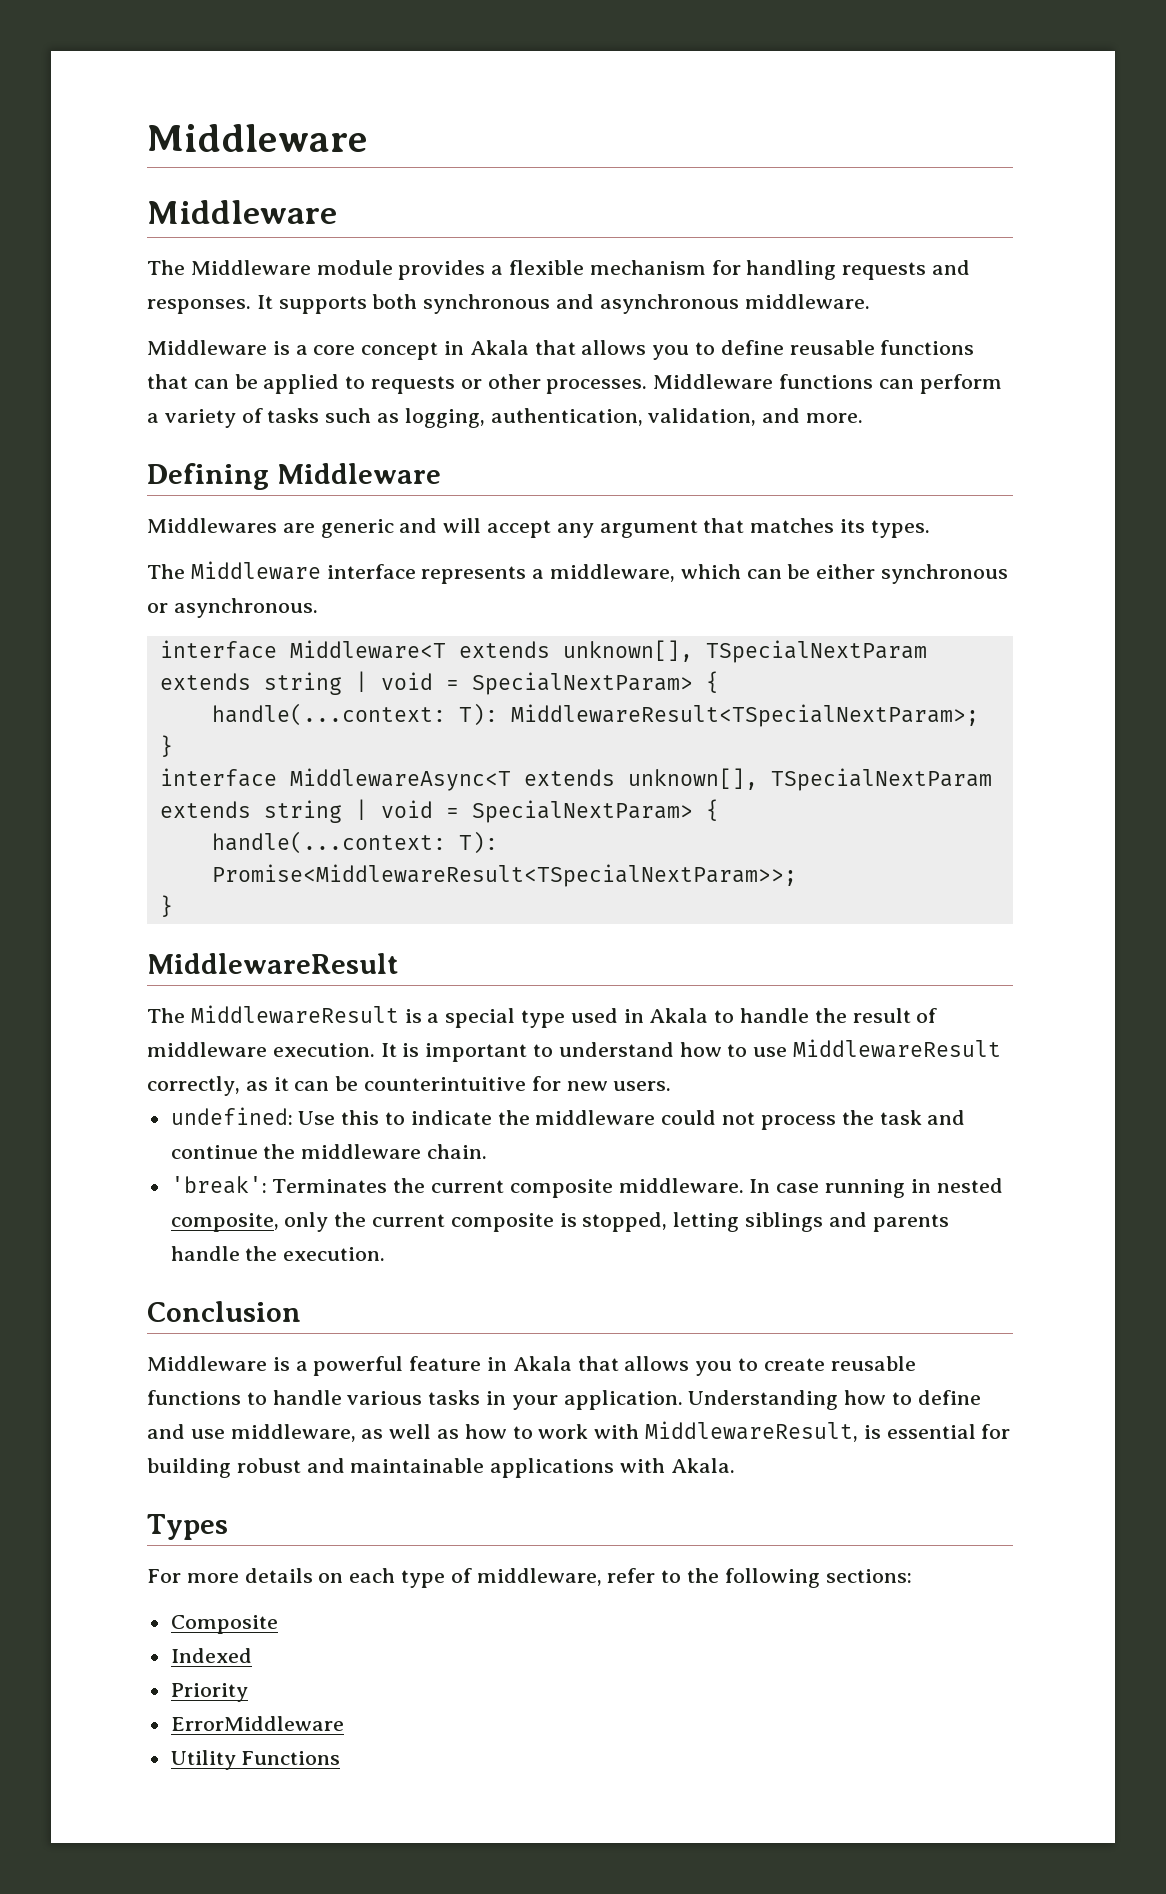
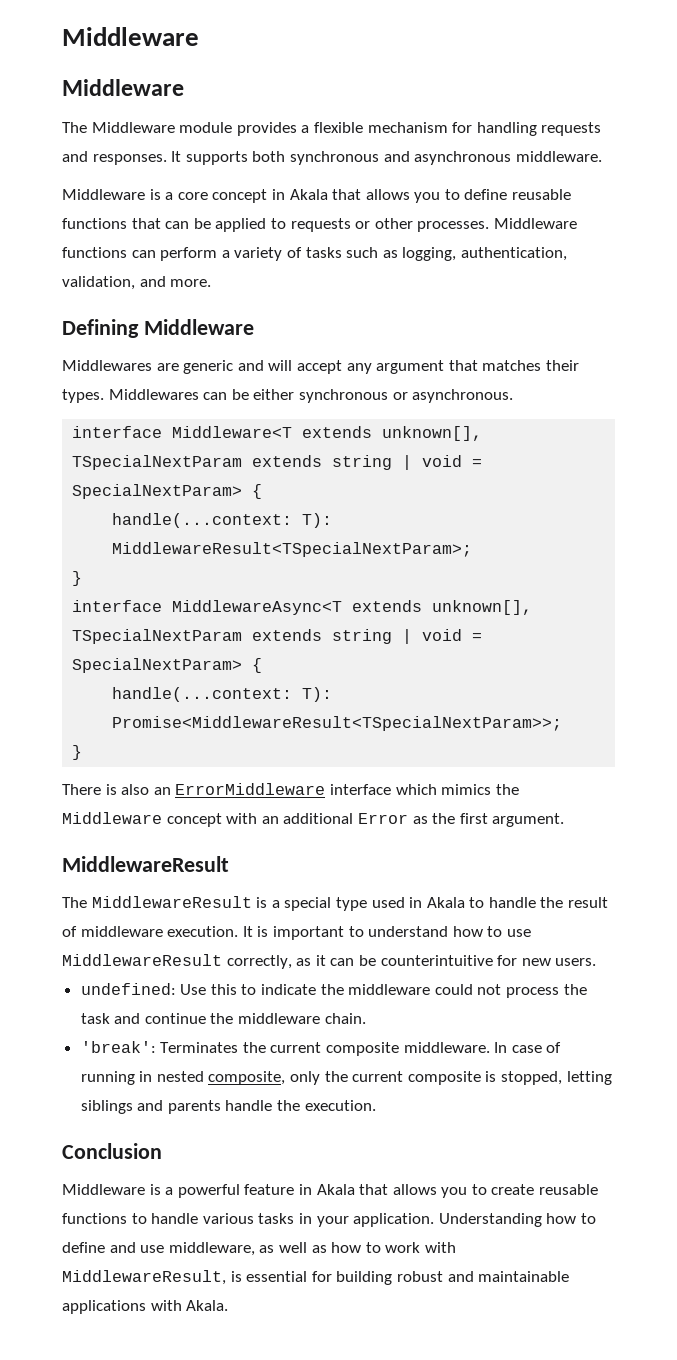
- Middlewares are generic and will accept any argument that matches its types.
- The Middleware interface represents a middleware, which can be either synchronous or asynchronous.
+ Middlewares are generic and will accept any argument that matches their types. Middlewares can be either synchronous or asynchronous.
+ There is also an ErrorMiddleware interface which mimics the Middleware concept with an additional Error as the first argument.
- In case running in nested composite, only the current composite is stopped, letting siblings and parents handle the execution.
+ In case of running in nested composite, only the current composite is stopped, letting siblings and parents handle the execution.
- Types
- For more details on each type of middleware, refer to the following sections:
- Composite
- Indexed
- Priority
- ErrorMiddleware
- Utility Functions

